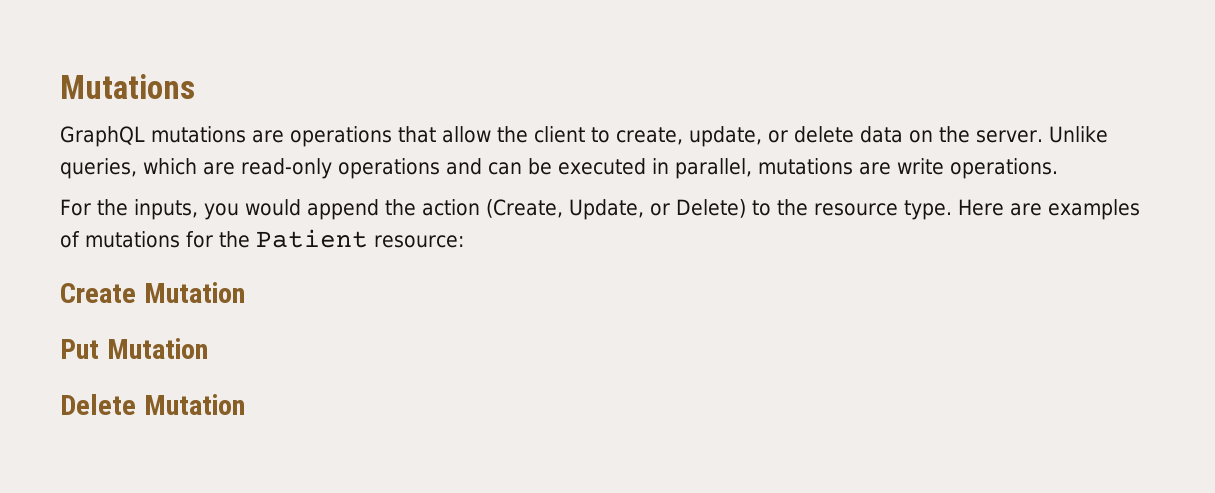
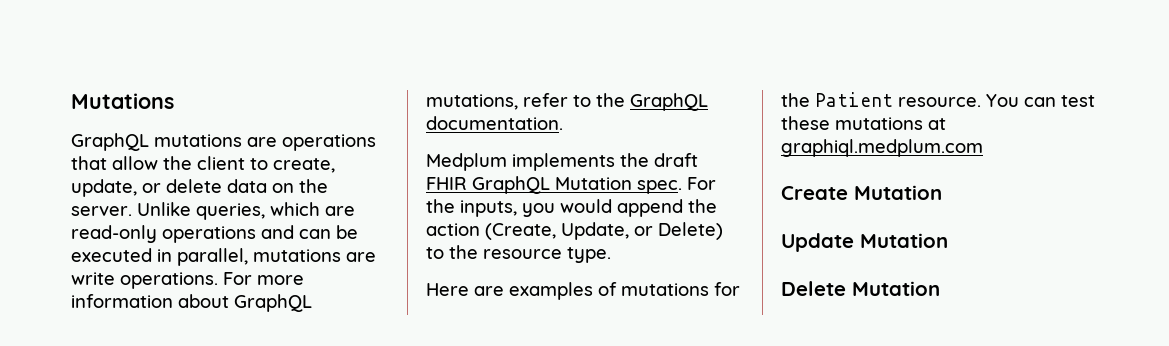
- Unlike queries, which are read-only operations and can be executed in parallel, mutations are write operations.
- For the inputs, you would append the action (Create, Update, or Delete) to the resource type. Here are examples of mutations for the Patient resource:
+ Unlike queries, which are read-only operations and can be executed in parallel, mutations are write operations. For more information about GraphQL mutations, refer to the GraphQL documentation.
+ Medplum implements the draft FHIR GraphQL Mutation spec. For the inputs, you would append the action (Create, Update, or Delete) to the resource type.
+ Here are examples of mutations for the Patient resource. You can test these mutations at graphiql.medplum.com
- Put Mutation
+ Update Mutation

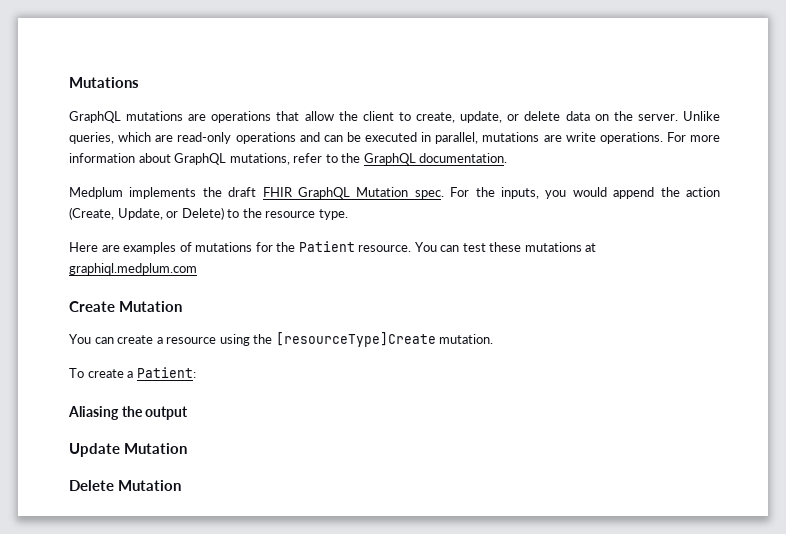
+ You can create a resource using the [resourceType]Create mutation.
+ To create a Patient:
+ Aliasing the output

